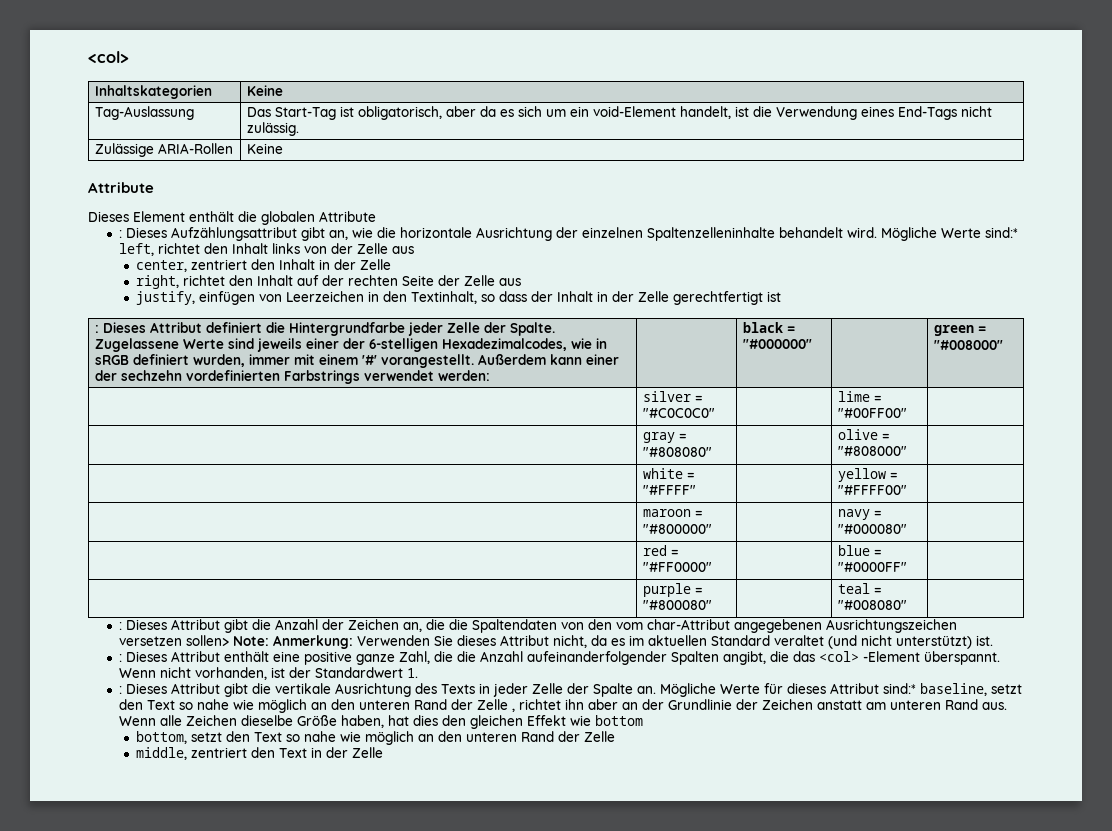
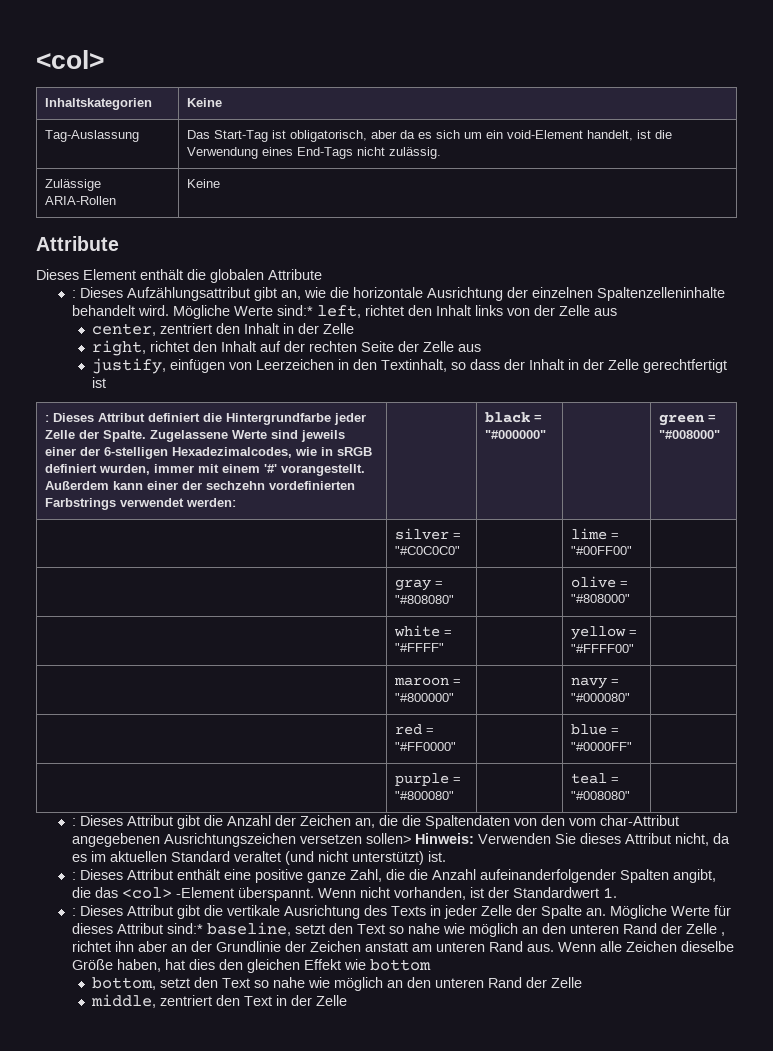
- : Dieses Attribut gibt die Anzahl der Zeichen an, die die Spaltendaten von den vom char-Attribut angegebenen Ausrichtungszeichen versetzen sollen> Note: Anmerkung: Verwenden Sie dieses Attribut nicht, da es im aktuellen Standard veraltet (und nicht unterstützt) ist.
+ : Dieses Attribut gibt die Anzahl der Zeichen an, die die Spaltendaten von den vom char-Attribut angegebenen Ausrichtungszeichen versetzen sollen> Hinweis: Verwenden Sie dieses Attribut nicht, da es im aktuellen Standard veraltet (und nicht unterstützt) ist.

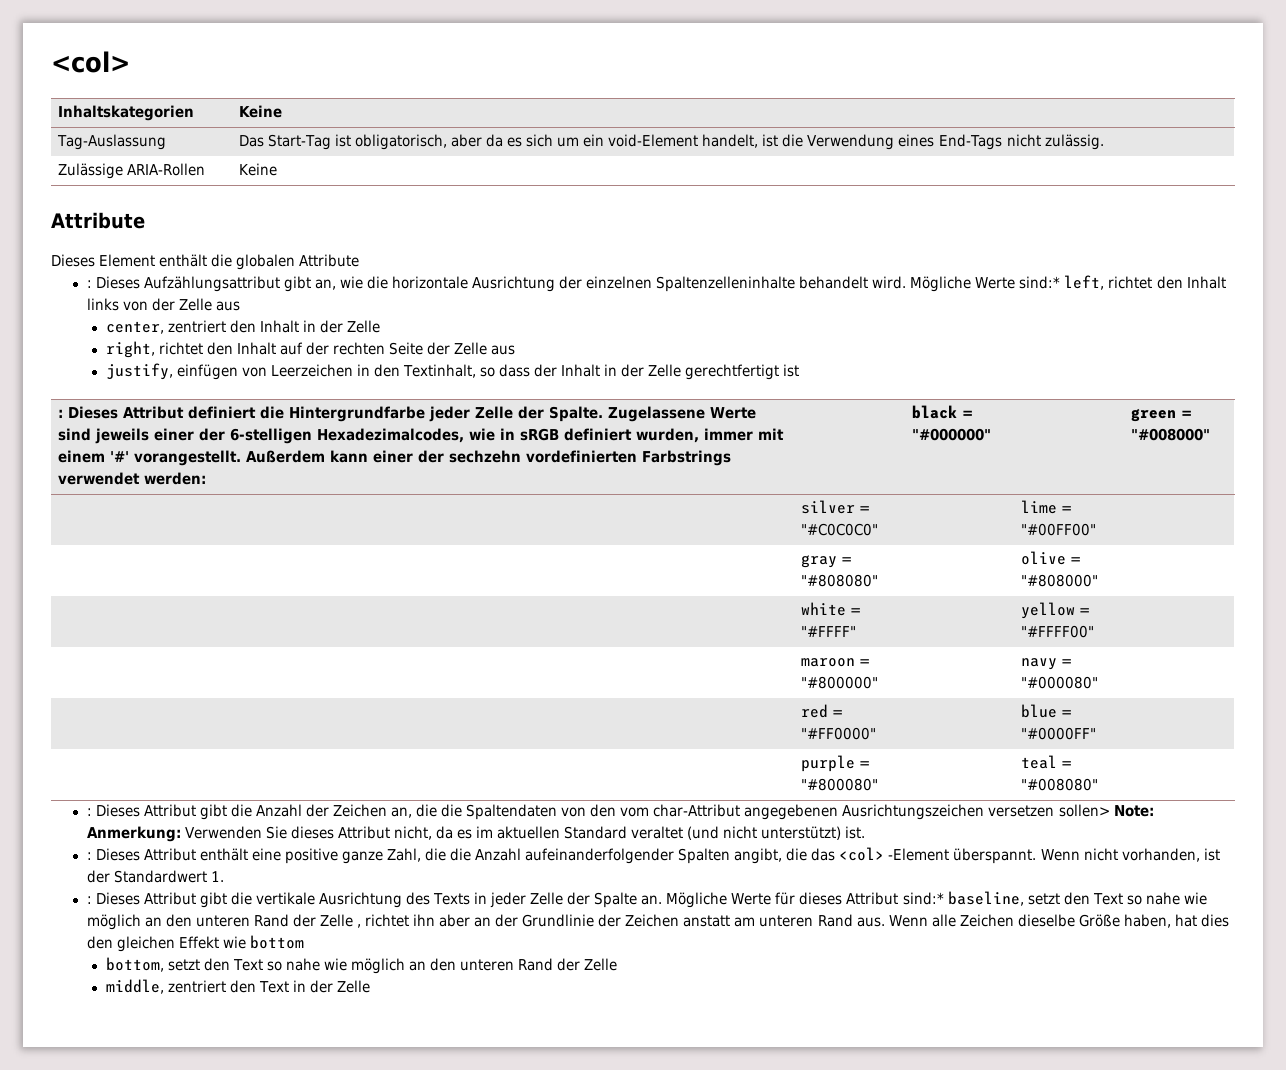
- : Dieses Attribut gibt die Anzahl der Zeichen an, die die Spaltendaten von den vom char-Attribut angegebenen Ausrichtungszeichen versetzen sollen> Hinweis: Verwenden Sie dieses Attribut nicht, da es im aktuellen Standard veraltet (und nicht unterstützt) ist.
+ : Dieses Attribut gibt die Anzahl der Zeichen an, die die Spaltendaten von den vom char-Attribut angegebenen Ausrichtungszeichen versetzen sollen> Note: Anmerkung: Verwenden Sie dieses Attribut nicht, da es im aktuellen Standard veraltet (und nicht unterstützt) ist.

